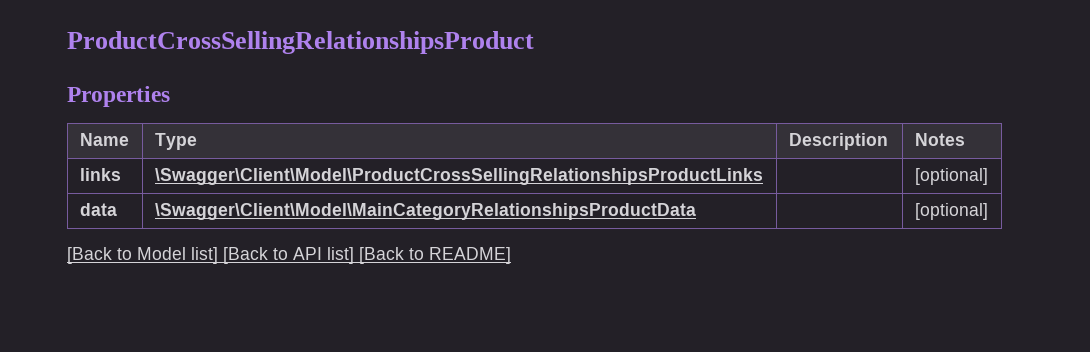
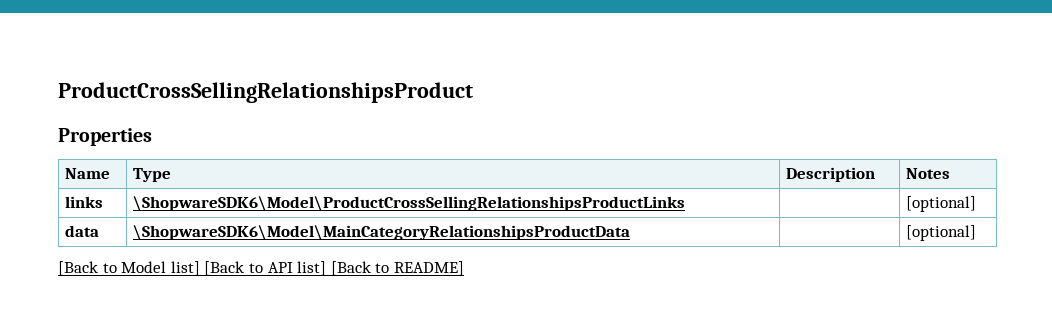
- links | \Swagger\Client\Model\ProductCrossSellingRelationshipsProductLinks | | [optional]
+ links | \ShopwareSDK6\Model\ProductCrossSellingRelationshipsProductLinks | | [optional]
- data | \Swagger\Client\Model\MainCategoryRelationshipsProductData | | [optional]
+ data | \ShopwareSDK6\Model\MainCategoryRelationshipsProductData | | [optional]

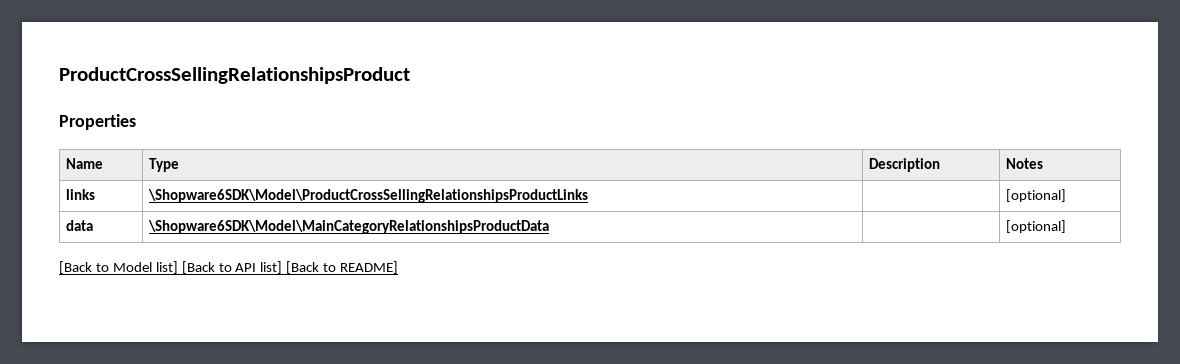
- links | \ShopwareSDK6\Model\ProductCrossSellingRelationshipsProductLinks | | [optional]
+ links | \Shopware6SDK\Model\ProductCrossSellingRelationshipsProductLinks | | [optional]
- data | \ShopwareSDK6\Model\MainCategoryRelationshipsProductData | | [optional]
+ data | \Shopware6SDK\Model\MainCategoryRelationshipsProductData | | [optional]

